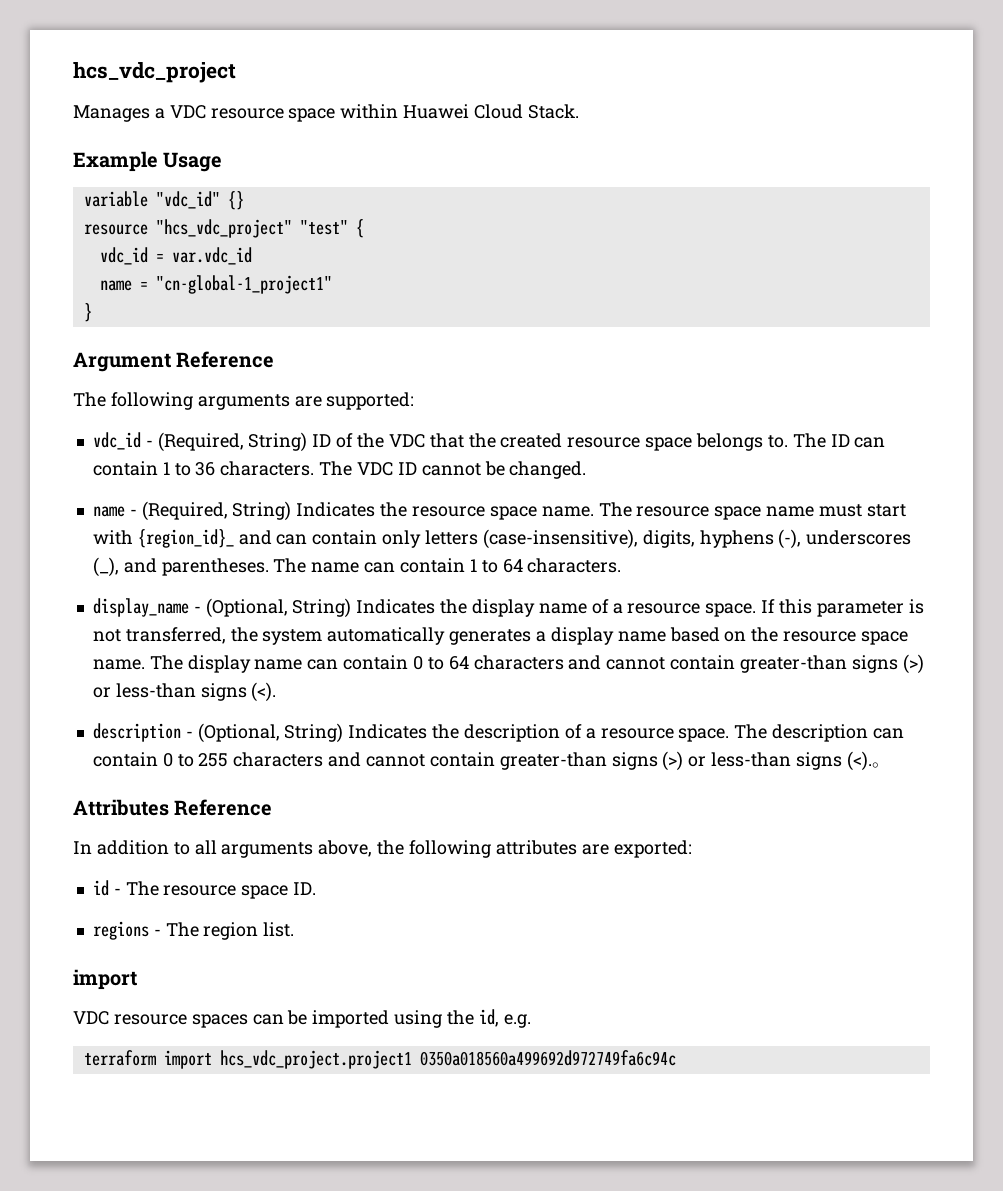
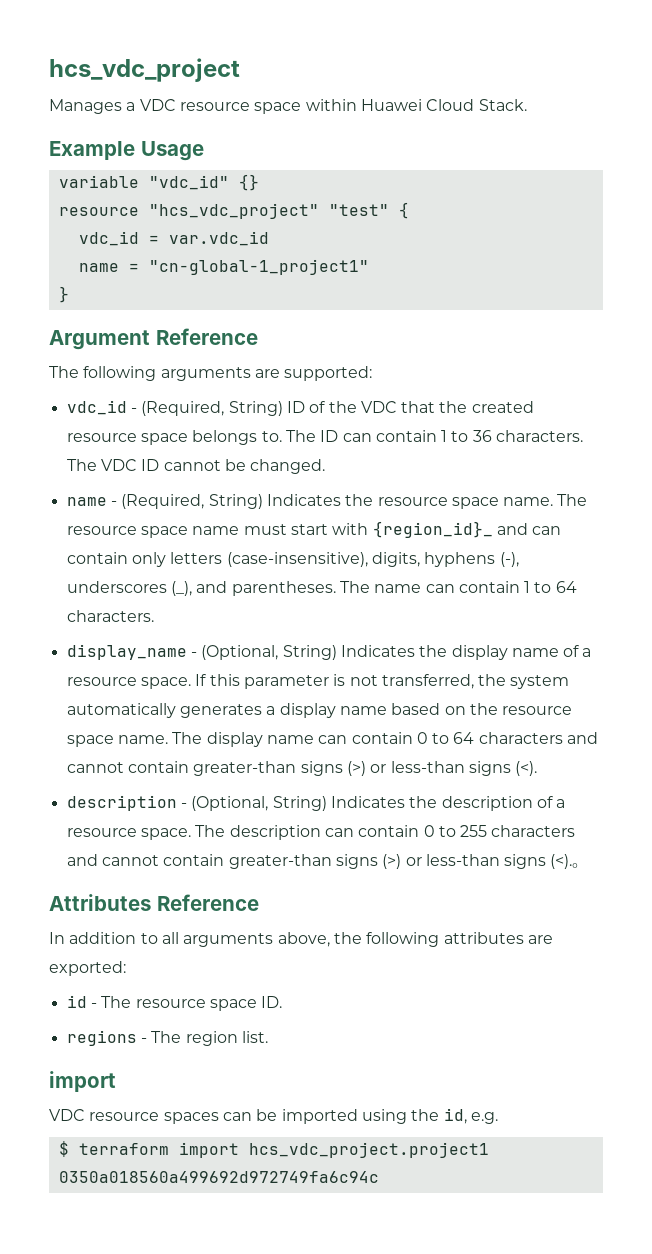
- terraform import hcs_vdc_project.project1 0350a018560a499692d972749fa6c94c
+ $ terraform import hcs_vdc_project.project1 0350a018560a499692d972749fa6c94c

